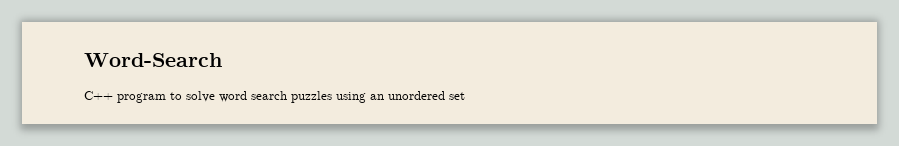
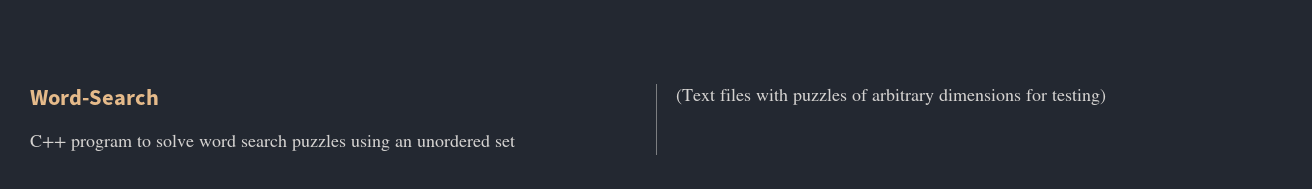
+ (Text files with puzzles of arbitrary dimensions for testing)

